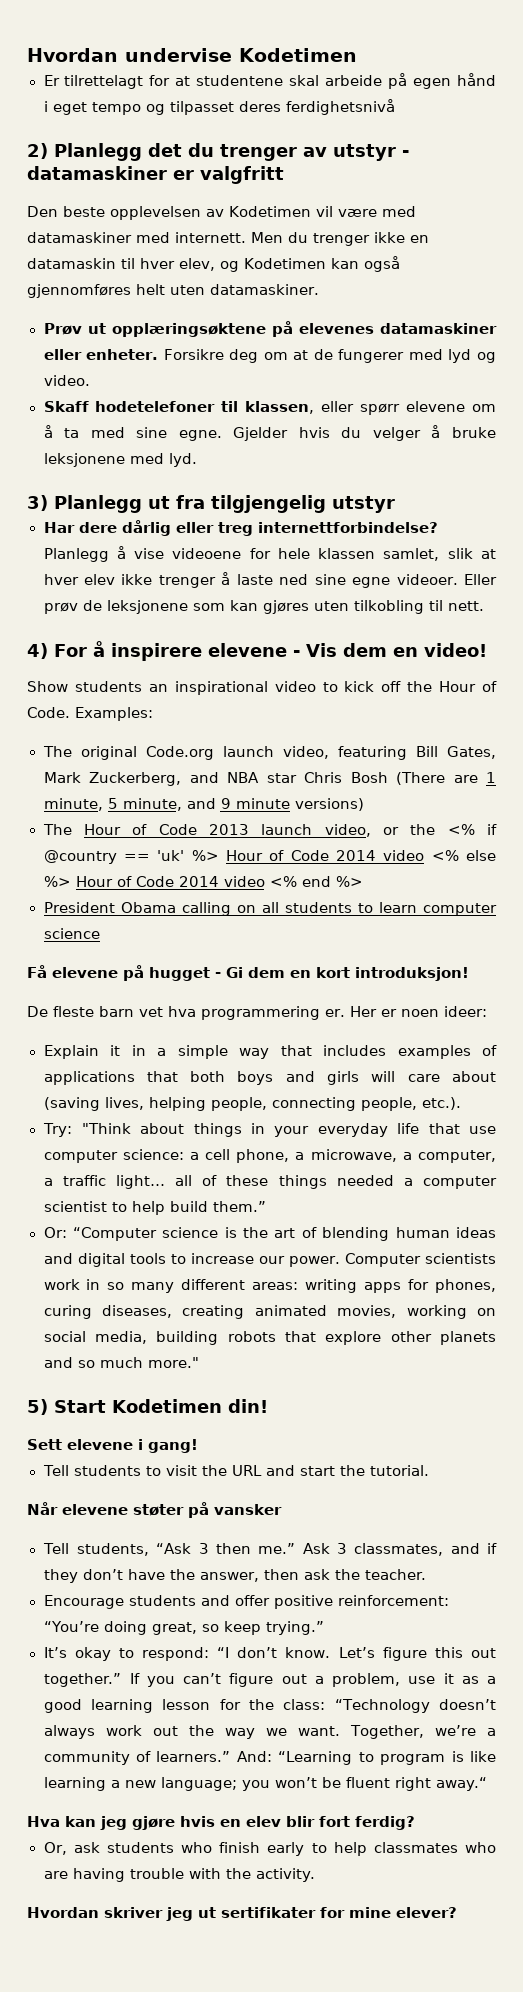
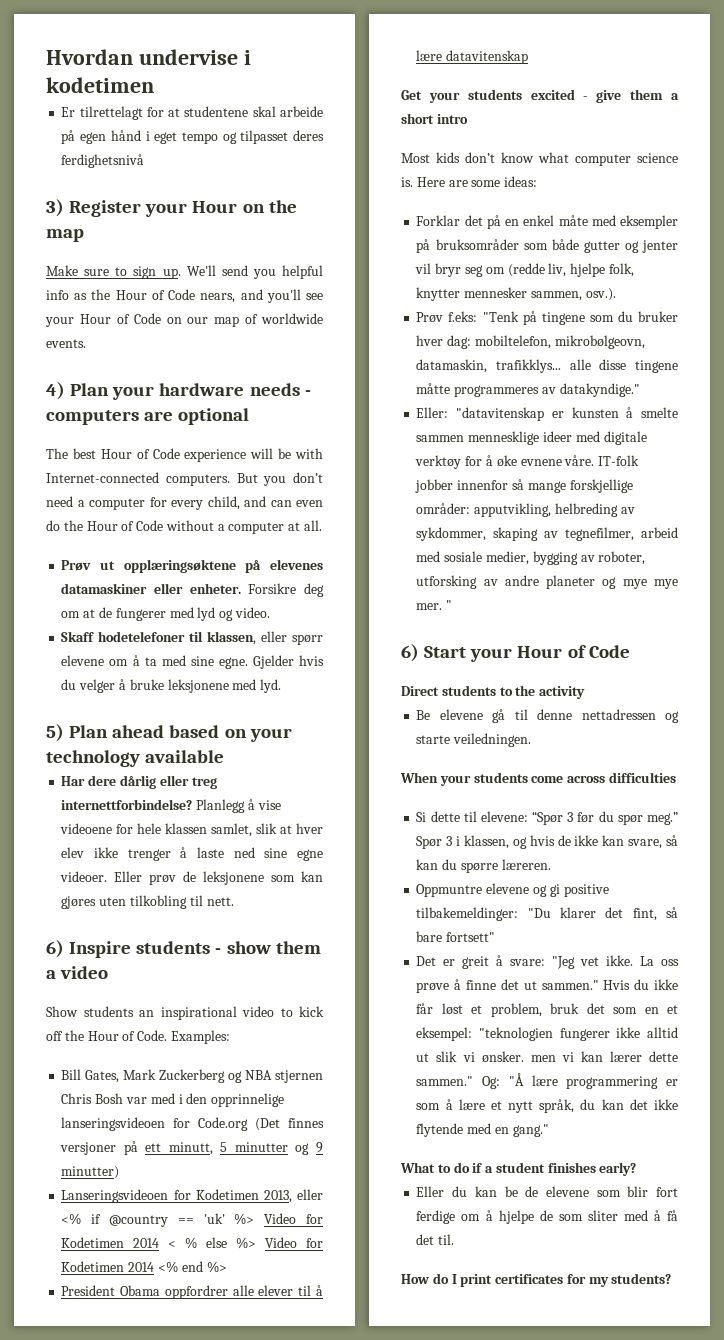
- Hvordan undervise Kodetimen
+ Hvordan undervise i kodetimen
- 2) Planlegg det du trenger av utstyr - datamaskiner er valgfritt
- Den beste opplevelsen av Kodetimen vil være med datamaskiner med internett. Men du trenger ikke en datamaskin til hver elev, og Kodetimen kan også gjennomføres helt uten datamaskiner.
+ 3) Register your Hour on the map
+ Make sure to sign up. We'll send you helpful info as the Hour of Code nears, and you'll see your Hour of Code on our map of worldwide events.
+ 4) Plan your hardware needs - computers are optional
+ The best Hour of Code experience will be with Internet-connected computers. But you don’t need a computer for every child, and can even do the Hour of Code without a computer at all.
- 3) Planlegg ut fra tilgjengelig utstyr
+ 5) Plan ahead based on your technology available
- 4) For å inspirere elevene - Vis dem en video!
+ 6) Inspire students - show them a video
- The original Code.org launch video, featuring Bill Gates, Mark Zuckerberg, and NBA star Chris Bosh (There are 1 minute, 5 minute, and 9 minute versions)
- The Hour of Code 2013 launch video, or the <% if @country == 'uk' %> Hour of Code 2014 video <% else %> Hour of Code 2014 video <% end %>
+ Bill Gates, Mark Zuckerberg og NBA stjernen Chris Bosh var med i den opprinnelige lanseringsvideoen for Code.org (Det finnes versjoner på ett minutt, 5 minutter og 9 minutter)
+ Lanseringsvideoen for Kodetimen 2013, eller <% if @country == 'uk' %> Video for Kodetimen 2014 < % else %> Video for Kodetimen 2014 <% end %>
- President Obama calling on all students to learn computer science
- Få elevene på hugget - Gi dem en kort introduksjon!
- De fleste barn vet hva programmering er. Her er noen ideer:
- Explain it in a simple way that includes examples of applications that both boys and girls will care about (saving lives, helping people, connecting people, etc.).
- Try: "Think about things in your everyday life that use computer science: a cell phone, a microwave, a computer, a traffic light… all of these things needed a computer scientist to help build them.”
- Or: “Computer science is the art of blending human ideas and digital tools to increase our power. Computer scientists work in so many different areas: writing apps for phones, curing diseases, creating animated movies, working on social media, building robots that explore other planets and so much more."
- 5) Start Kodetimen din!
- Sett elevene i gang!
- Tell students to visit the URL and start the tutorial.
- Når elevene støter på vansker
- Tell students, “Ask 3 then me.” Ask 3 classmates, and if they don’t have the answer, then ask the teacher.
- Encourage students and offer positive reinforcement: “You’re doing great, so keep trying.”
- It’s okay to respond: “I don’t know. Let’s figure this out together.” If you can’t figure out a problem, use it as a good learning lesson for the class: “Technology doesn’t always work out the way we want. Together, we’re a community of learners.” And: “Learning to program is like learning a new language; you won’t be fluent right away.“
- Hva kan jeg gjøre hvis en elev blir fort ferdig?
- Or, ask students who finish early to help classmates who are having trouble with the activity.
- Hvordan skriver jeg ut sertifikater for mine elever?
+ President Obama oppfordrer alle elever til å lære datavitenskap
+ Get your students excited - give them a short intro
+ Most kids don’t know what computer science is. Here are some ideas:
+ Forklar det på en enkel måte med eksempler på bruksområder som både gutter og jenter vil bryr seg om (redde liv, hjelpe folk, knytter mennesker sammen, osv.).
+ Prøv f.eks: "Tenk på tingene som du bruker hver dag: mobiltelefon, mikrobølgeovn, datamaskin, trafikklys... alle disse tingene måtte programmeres av datakyndige."
+ Eller: "datavitenskap er kunsten å smelte sammen mennesklige ideer med digitale verktøy for å øke evnene våre. IT-folk jobber innenfor så mange forskjellige områder: apputvikling, helbreding av sykdommer, skaping av tegnefilmer, arbeid med sosiale medier, bygging av roboter, utforsking av andre planeter og mye mye mer. "
+ 6) Start your Hour of Code
+ Direct students to the activity
+ Be elevene gå til denne nettadressen og starte veiledningen.
+ When your students come across difficulties
+ Si dette til elevene: “Spør 3 før du spør meg.” Spør 3 i klassen, og hvis de ikke kan svare, så kan du spørre læreren.
+ Oppmuntre elevene og gi positive tilbakemeldinger: "Du klarer det fint, så bare fortsett"
+ Det er greit å svare: "Jeg vet ikke. La oss prøve å finne det ut sammen." Hvis du ikke får løst et problem, bruk det som en et eksempel: "teknologien fungerer ikke alltid ut slik vi ønsker. men vi kan lærer dette sammen." Og: "Å lære programmering er som å lære et nytt språk, du kan det ikke flytende med en gang."
+ What to do if a student finishes early?
+ Eller du kan be de elevene som blir fort ferdige om å hjelpe de som sliter med å få det til.
+ How do I print certificates for my students?

